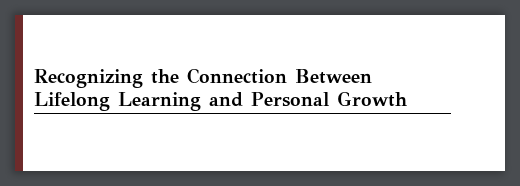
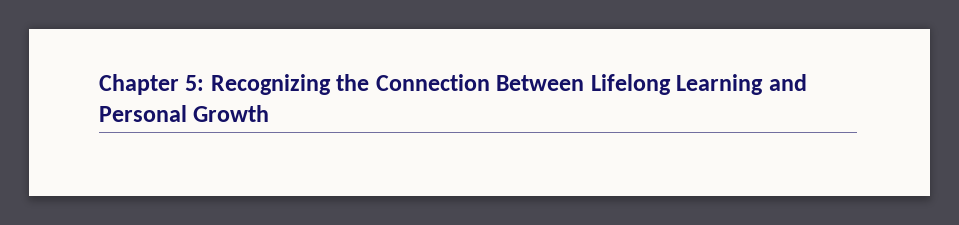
- Recognizing the Connection Between Lifelong Learning and Personal Growth
+ Chapter 5: Recognizing the Connection Between Lifelong Learning and Personal Growth

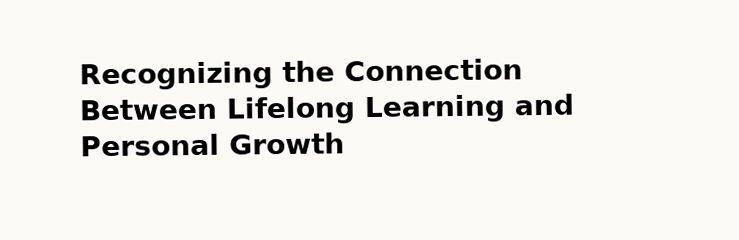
- Chapter 5: Recognizing the Connection Between Lifelong Learning and Personal Growth
+ Recognizing the Connection Between Lifelong Learning and Personal Growth

